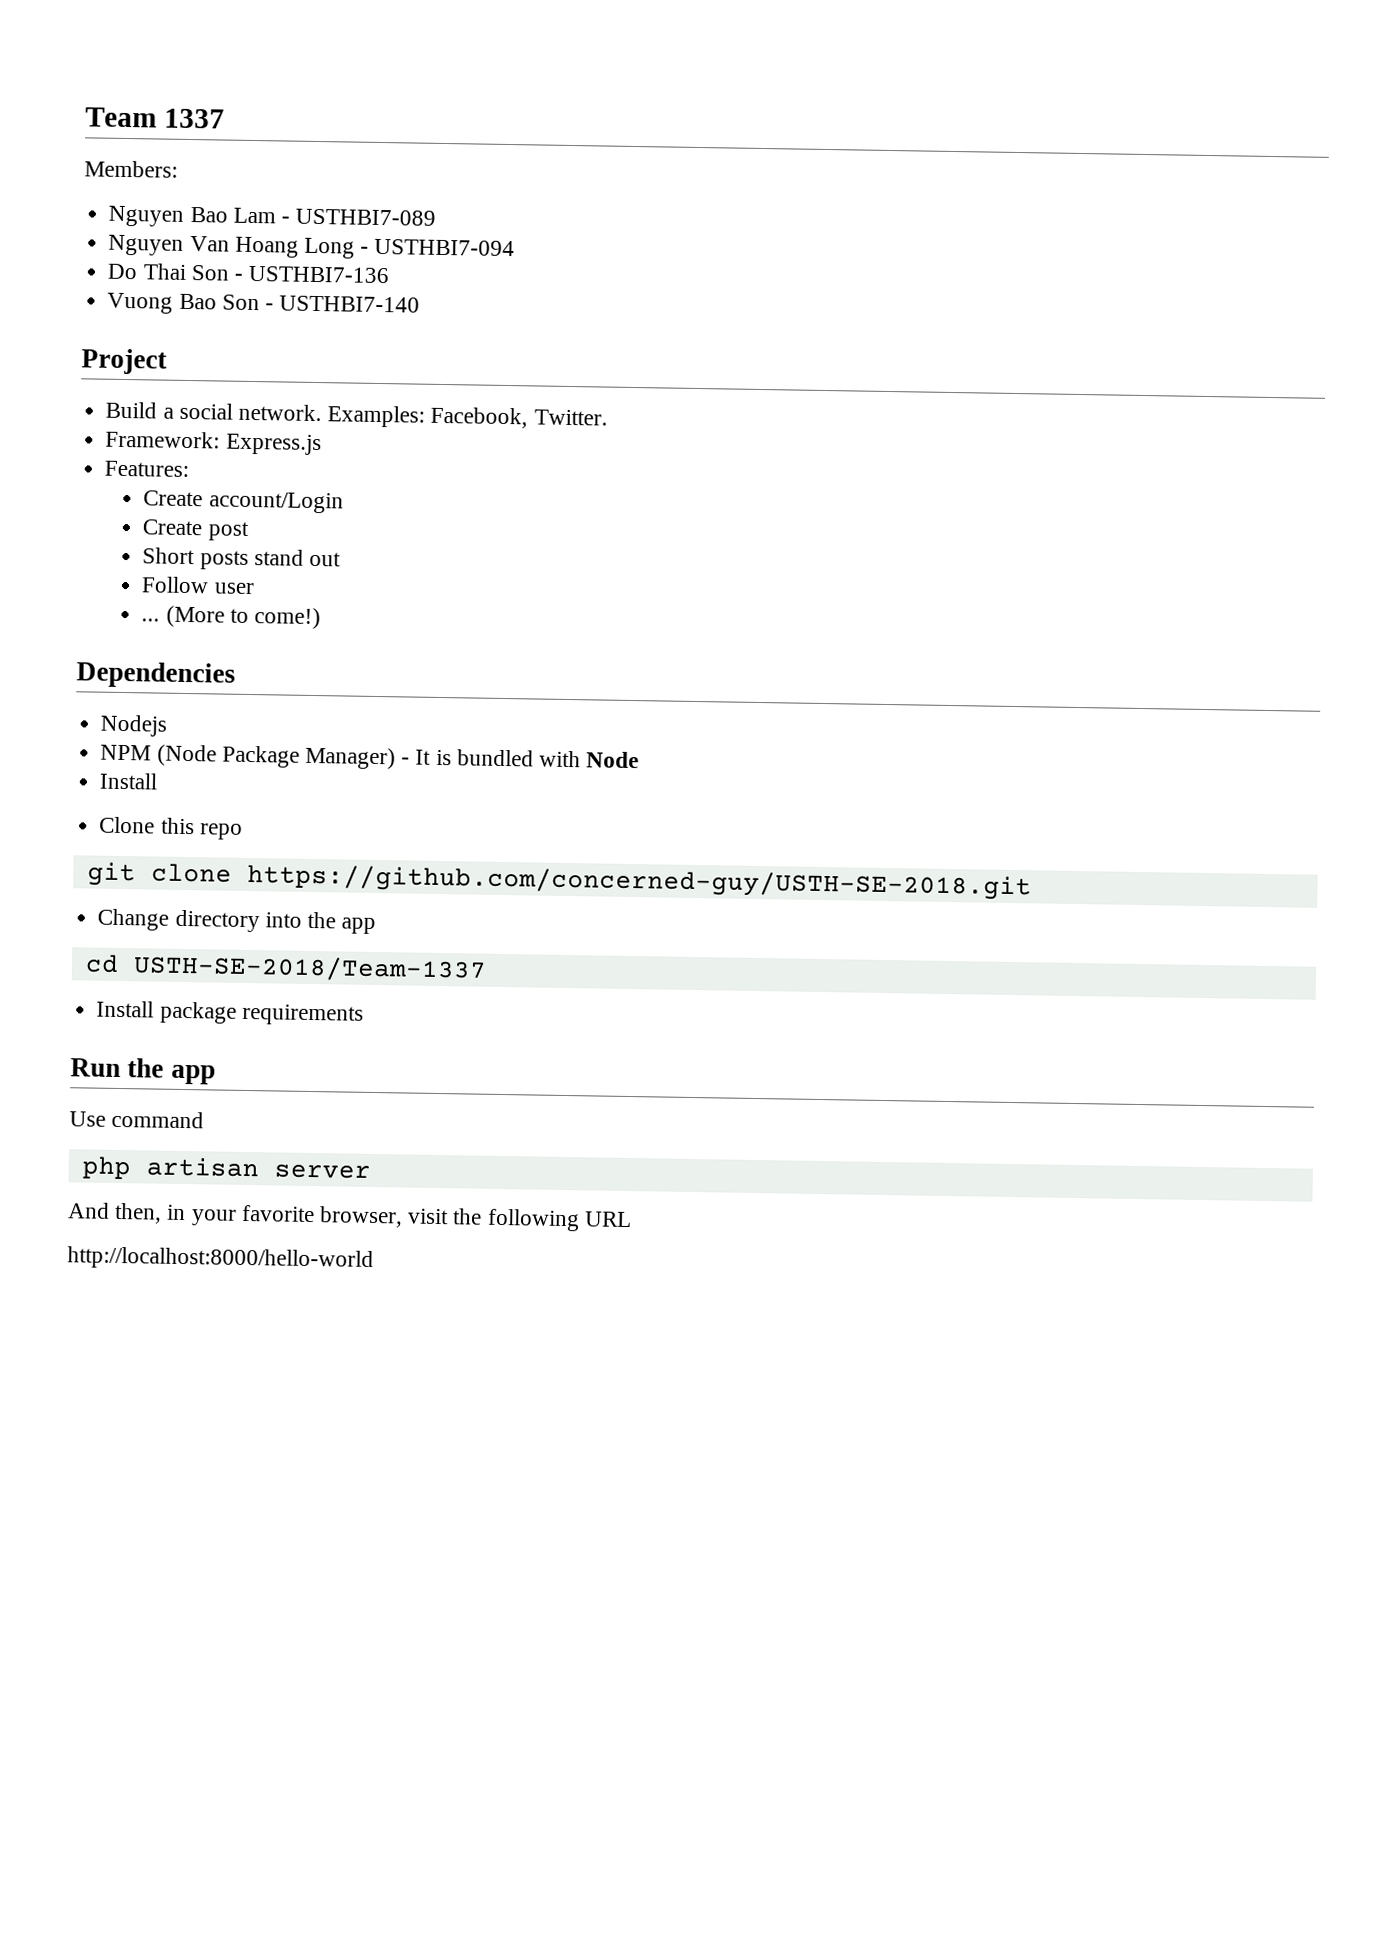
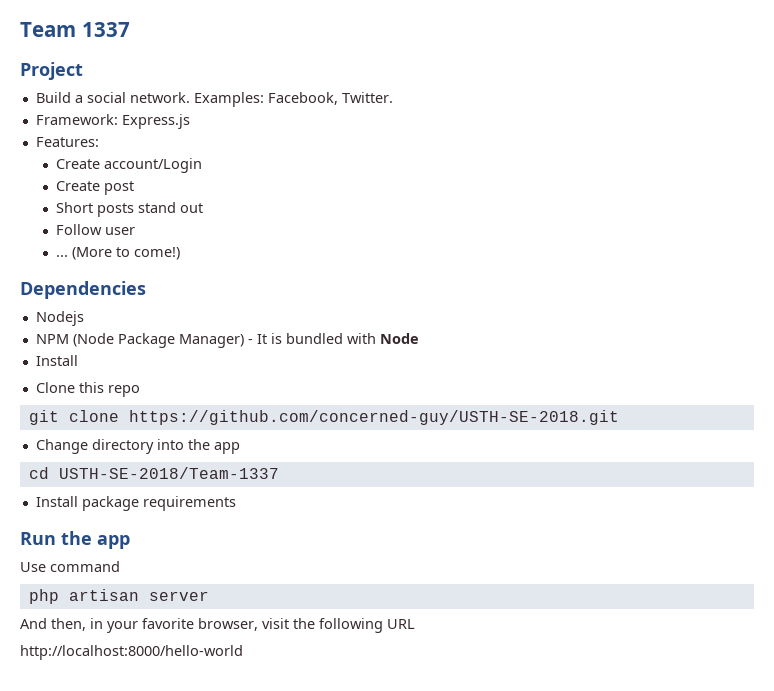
- Members:
- Nguyen Bao Lam - USTHBI7-089
- Nguyen Van Hoang Long - USTHBI7-094
- Do Thai Son - USTHBI7-136
- Vuong Bao Son - USTHBI7-140

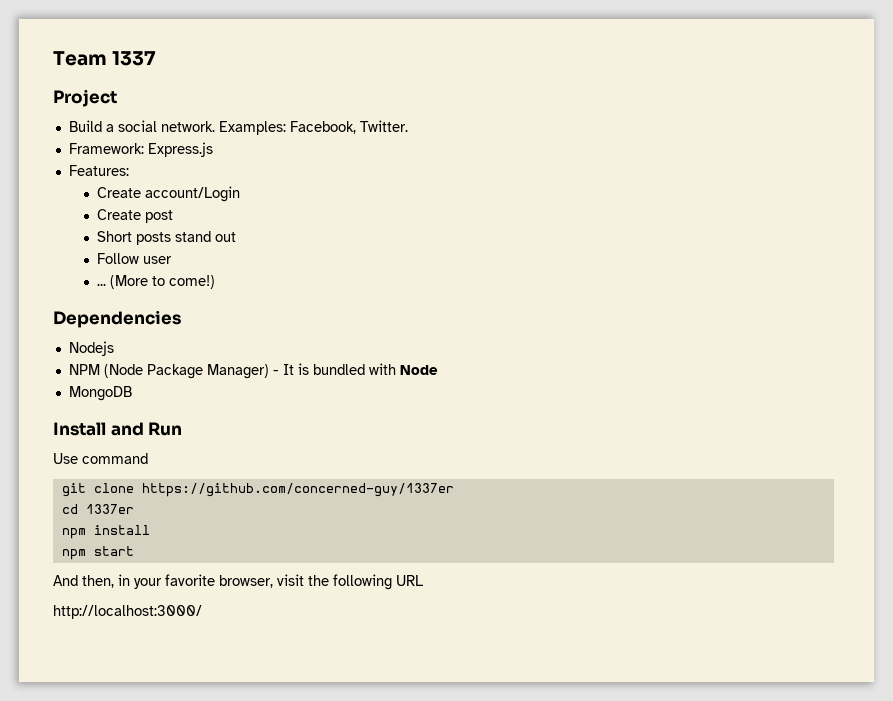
  NPM (Node Package Manager) - It is bundled with Node
- Install
- Clone this repo
- git clone https://github.com/concerned-guy/USTH-SE-2018.git
- Change directory into the app
- cd USTH-SE-2018/Team-1337
- Install package requirements
- Run the app
+ MongoDB
+ Install and Run
- php artisan server
+ git clone https://github.com/concerned-guy/1337er
+ cd 1337er
+ npm install
+ npm start
- http://localhost:8000/hello-world
+ http://localhost:3000/

